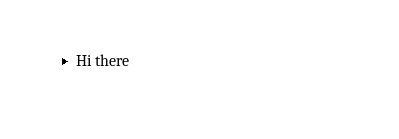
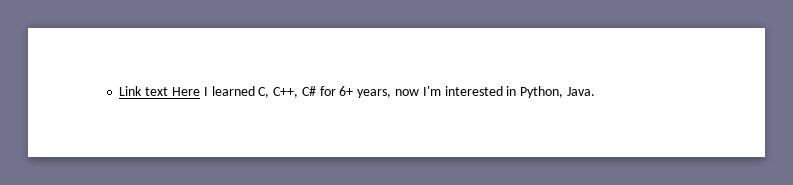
- Hi there
+ Link text Here I learned C, C++, C# for 6+ years, now I'm interested in Python, Java.

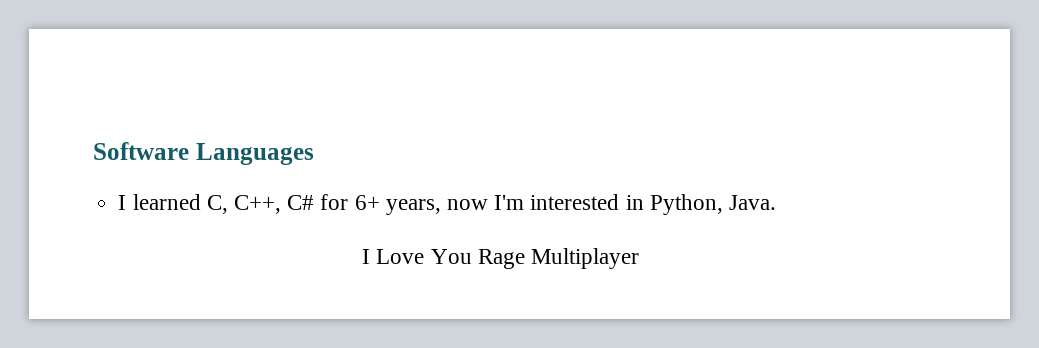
- Link text Here I learned C, C++, C# for 6+ years, now I'm interested in Python, Java.
+ Software Languages
+ I learned C, C++, C# for 6+ years, now I'm interested in Python, Java.
+ I Love You Rage Multiplayer

